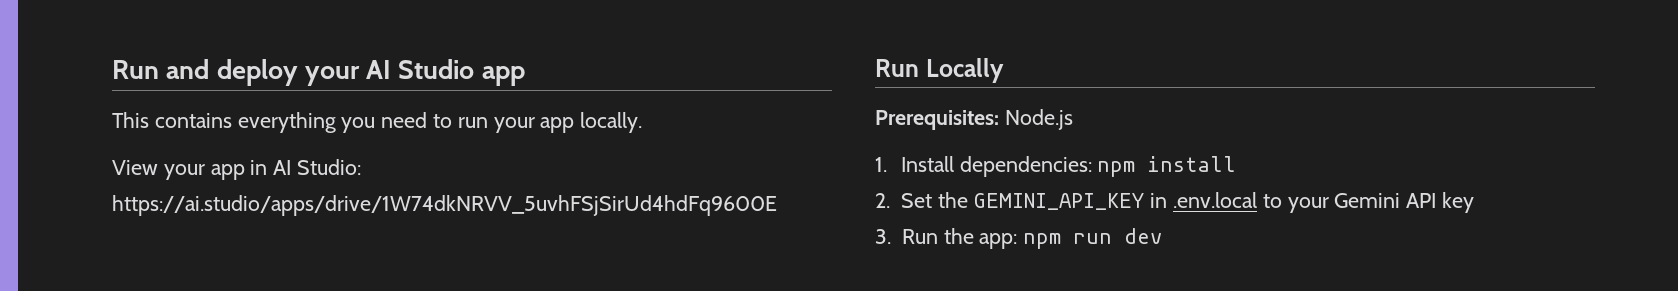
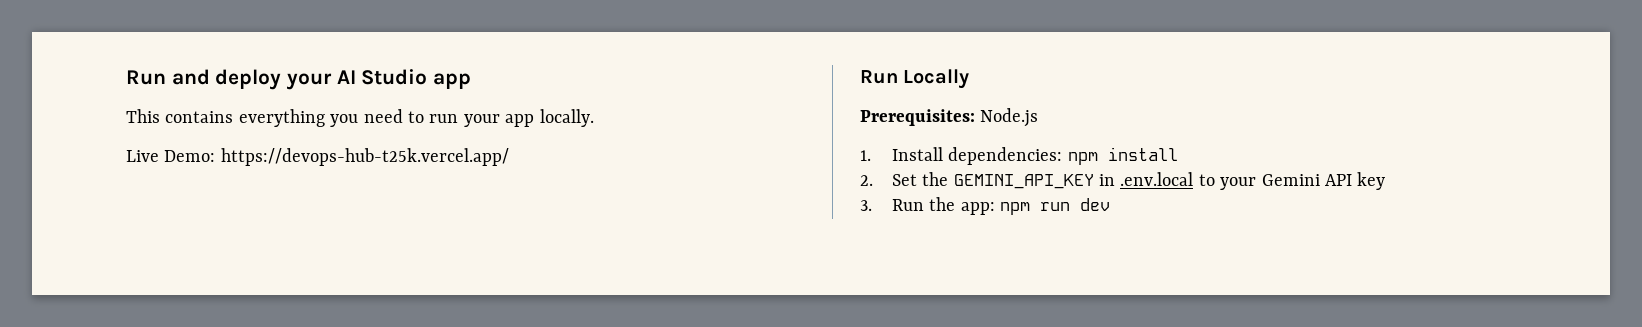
- View your app in AI Studio: https://ai.studio/apps/drive/1W74dkNRVV_5uvhFSjSirUd4hdFq9600E
+ Live Demo: https://devops-hub-t25k.vercel.app/

